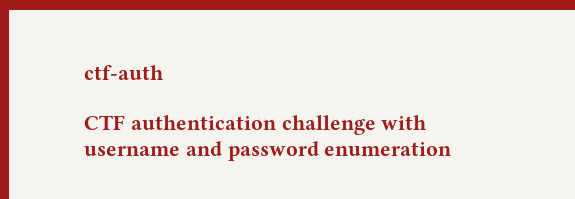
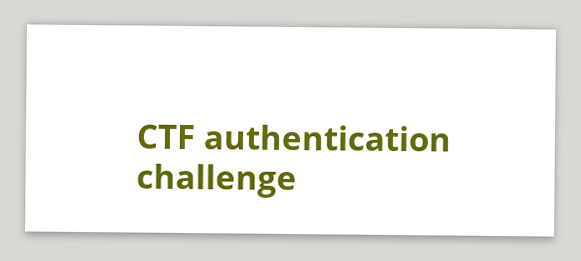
- ctf-auth
- CTF authentication challenge with username and password enumeration
+ CTF authentication challenge

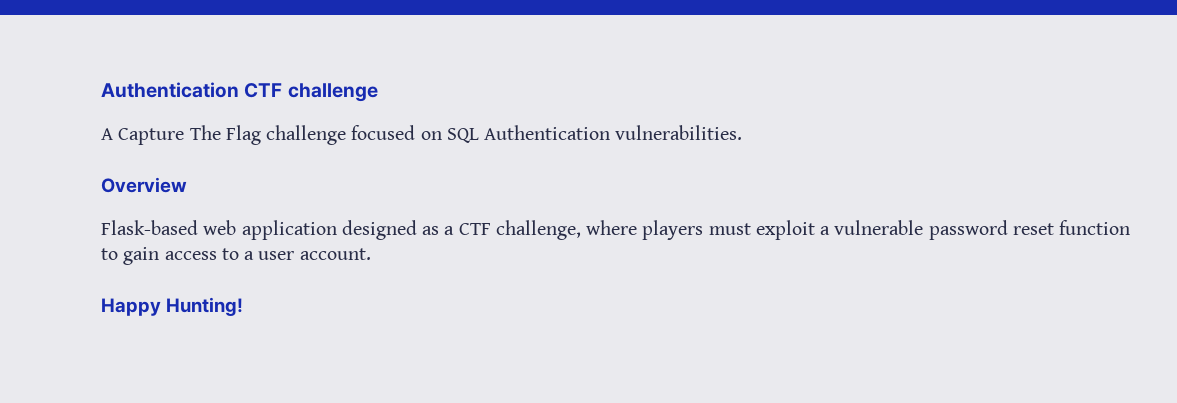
- CTF authentication challenge
+ Authentication CTF challenge
+ A Capture The Flag challenge focused on SQL Authentication vulnerabilities.
+ Overview
+ Flask-based web application designed as a CTF challenge, where players must exploit a vulnerable password reset function to gain access to a user account.
+ Happy Hunting!

